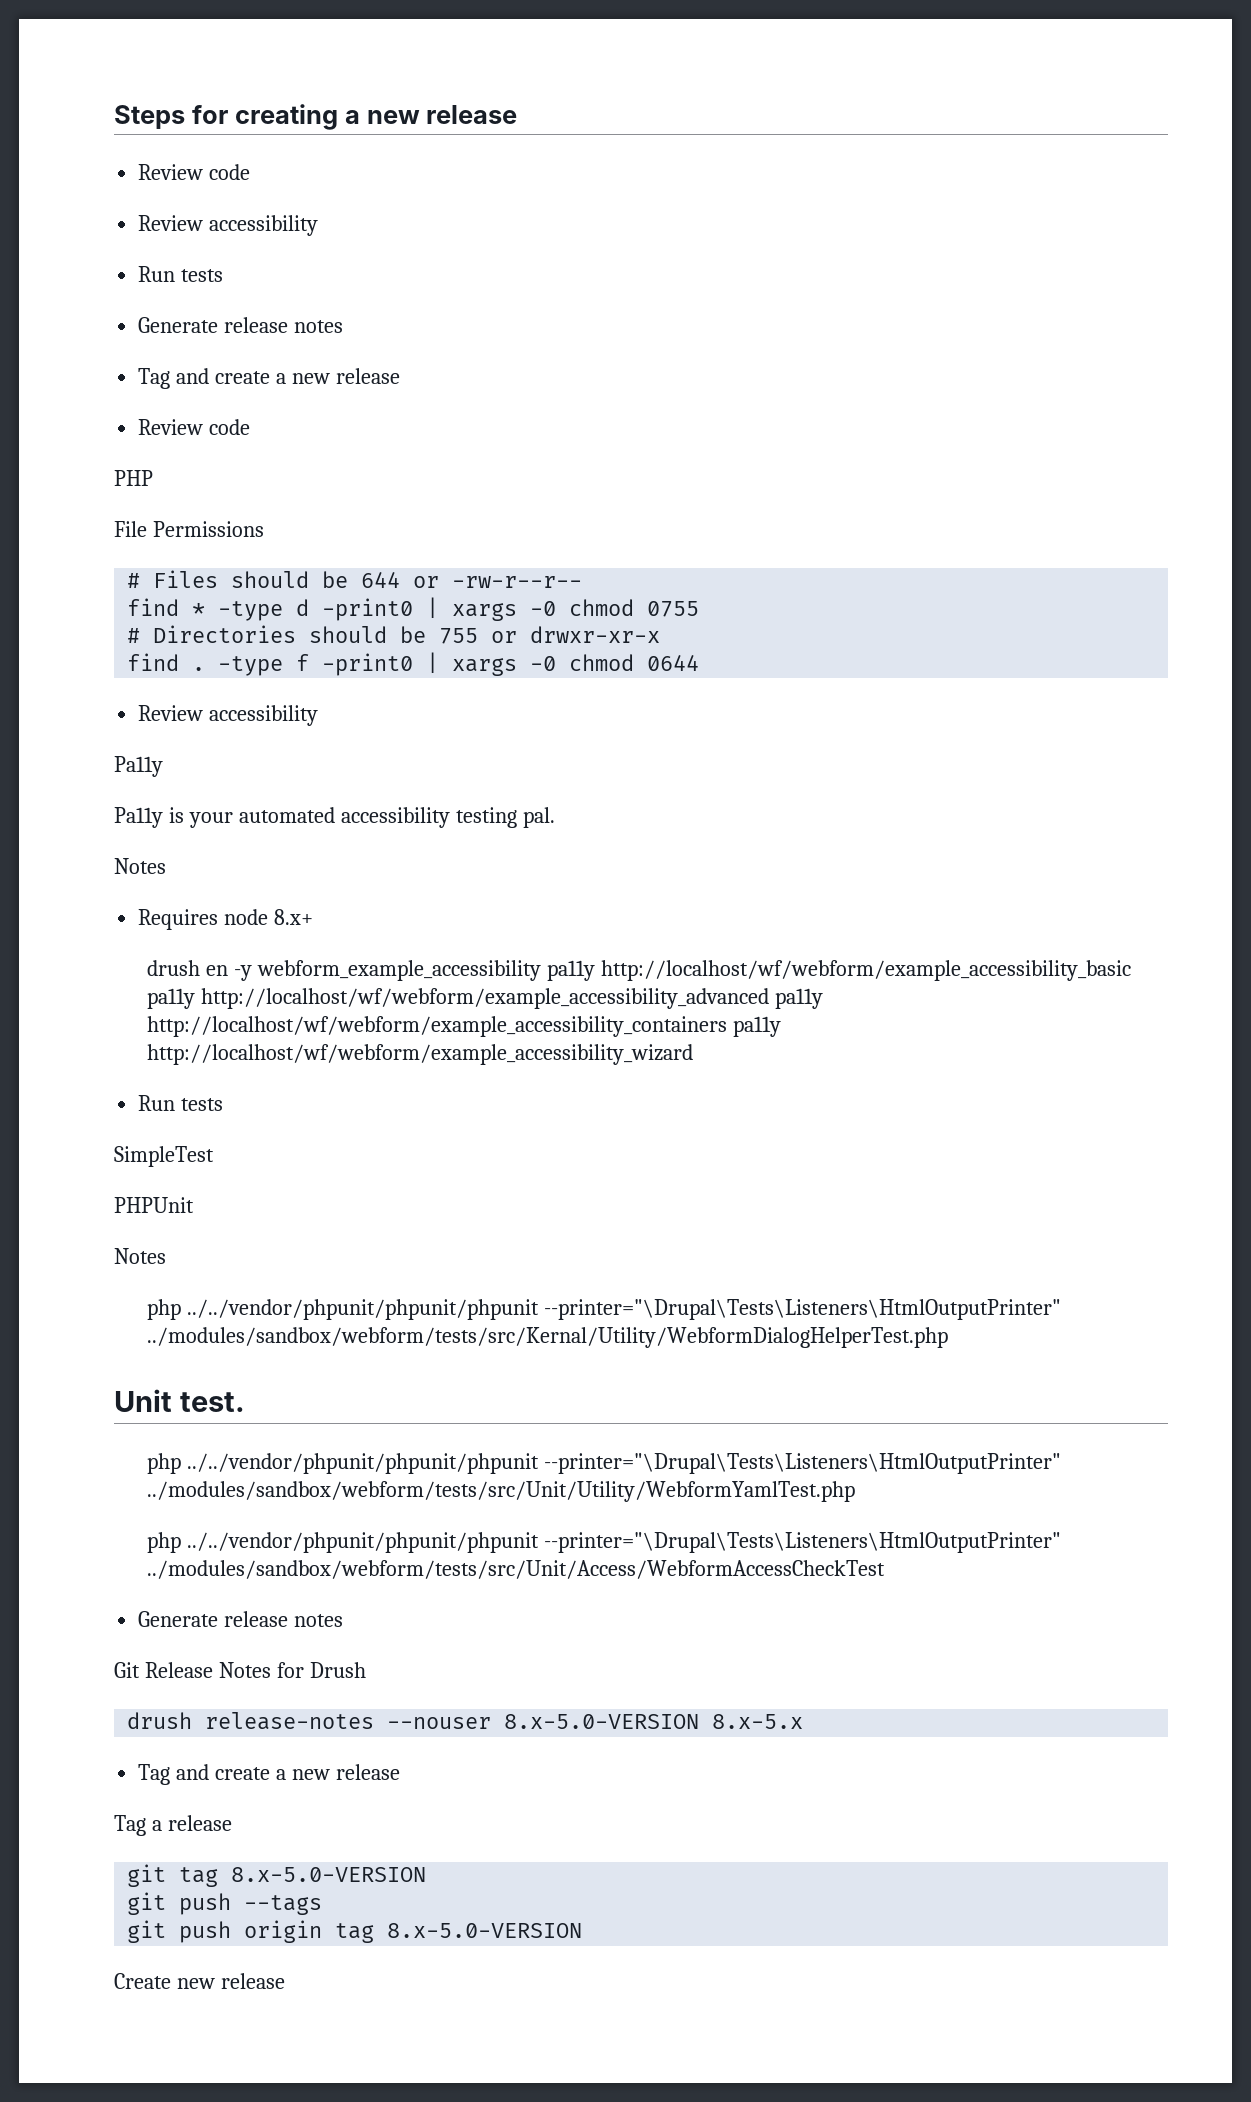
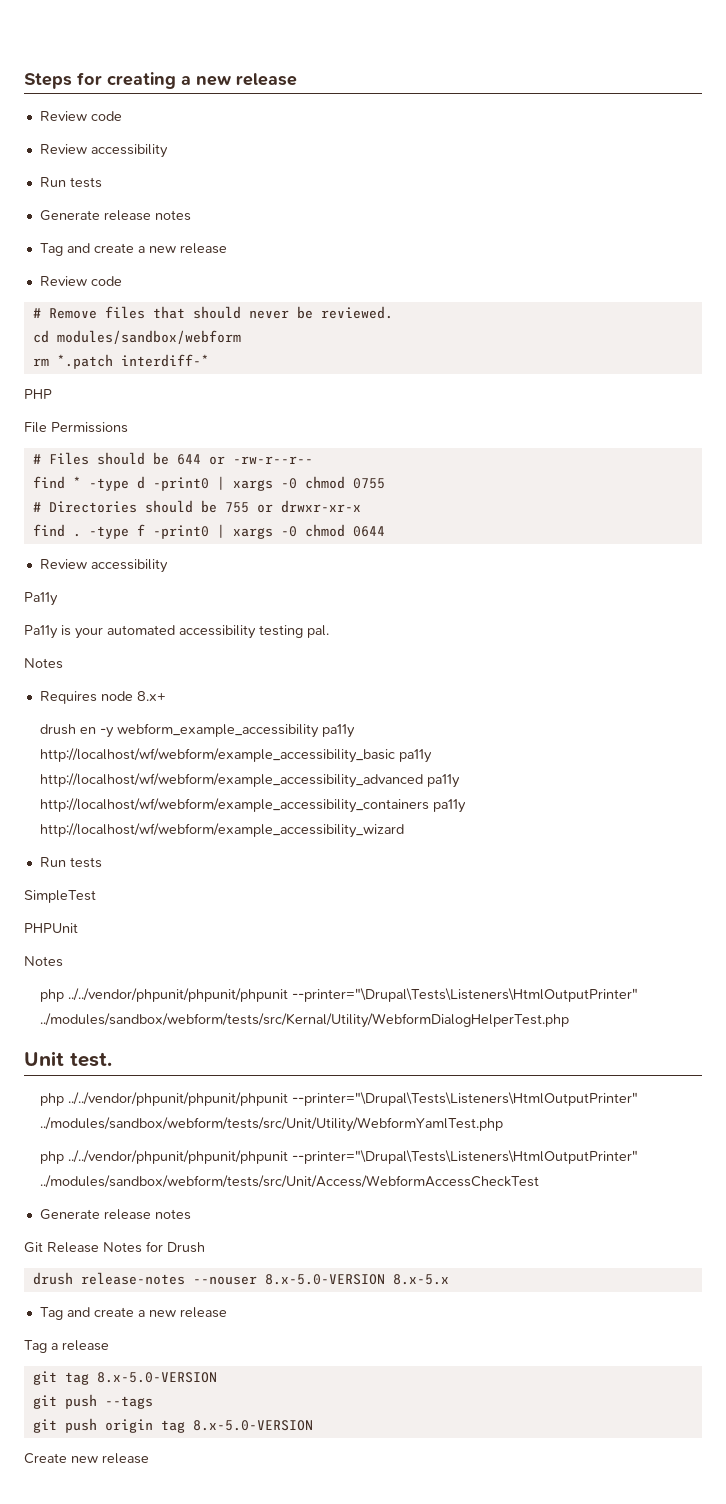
+ # Remove files that should never be reviewed.
+ cd modules/sandbox/webform
+ rm *.patch interdiff-*

